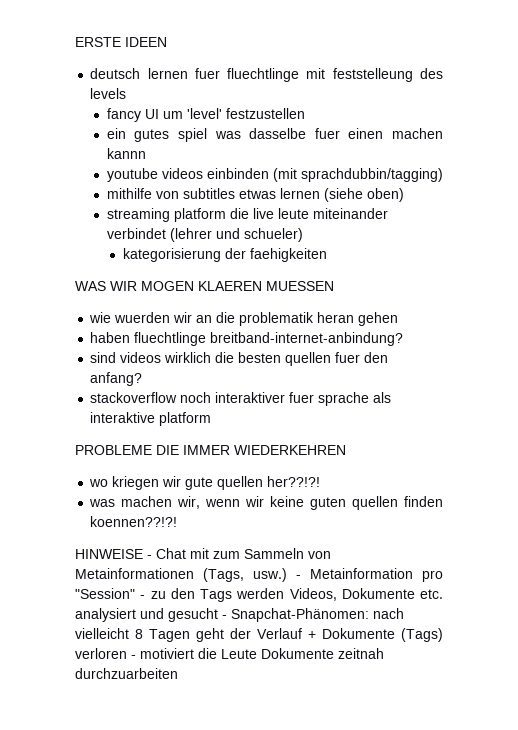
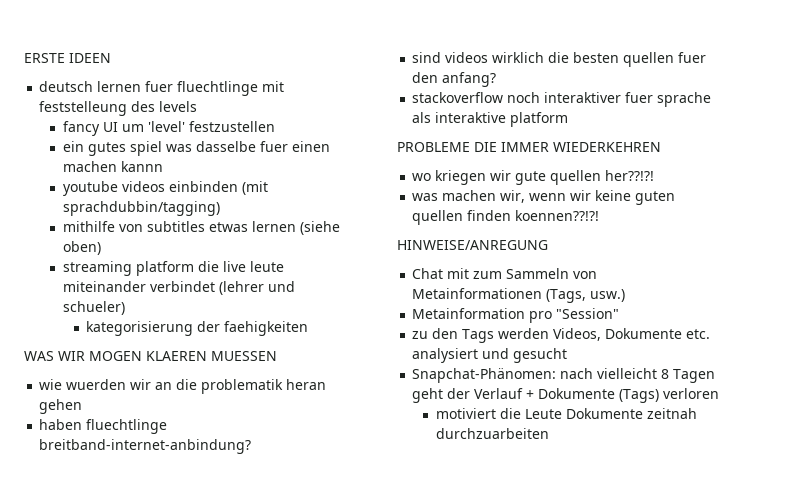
- HINWEISE - Chat mit zum Sammeln von Metainformationen (Tags, usw.) - Metainformation pro "Session" - zu den Tags werden Videos, Dokumente etc. analysiert und gesucht - Snapchat-Phänomen: nach vielleicht 8 Tagen geht der Verlauf + Dokumente (Tags) verloren - motiviert die Leute Dokumente zeitnah durchzuarbeiten
+ HINWEISE/ANREGUNG
+ Chat mit zum Sammeln von Metainformationen (Tags, usw.)
+ Metainformation pro "Session"
+ zu den Tags werden Videos, Dokumente etc. analysiert und gesucht
+ Snapchat-Phänomen: nach vielleicht 8 Tagen geht der Verlauf + Dokumente (Tags) verloren
+ motiviert die Leute Dokumente zeitnah durchzuarbeiten

